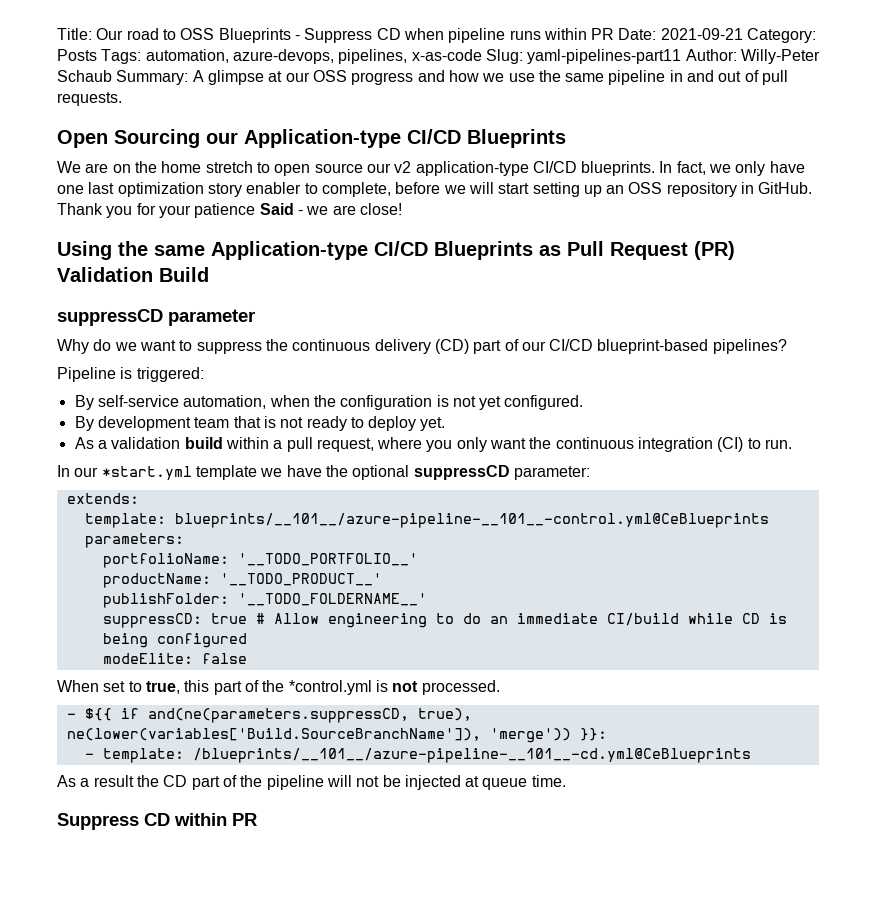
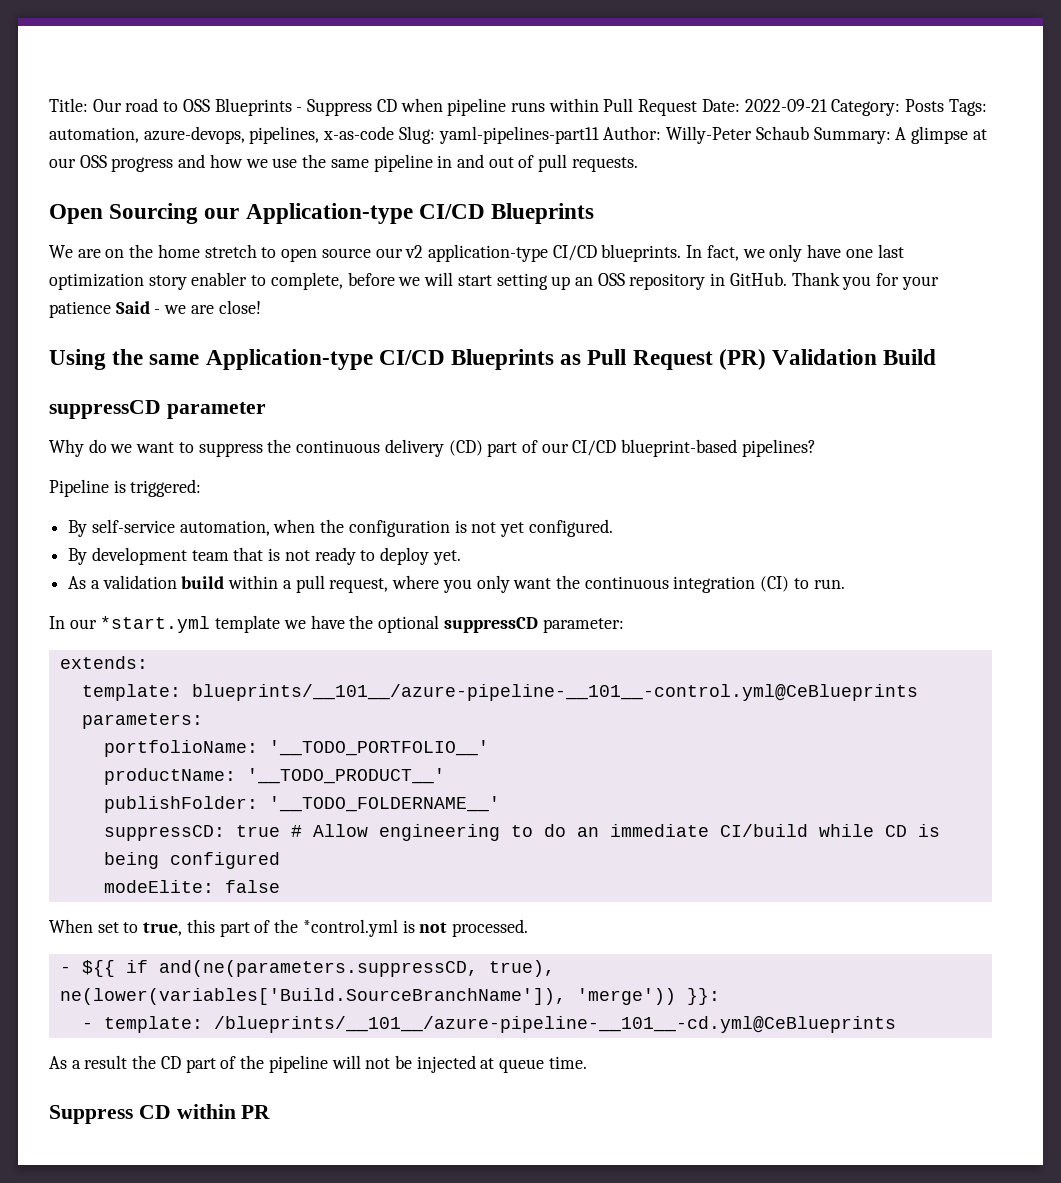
- Title: Our road to OSS Blueprints - Suppress CD when pipeline runs within PR Date: 2021-09-21 Category: Posts Tags: automation, azure-devops, pipelines, x-as-code Slug: yaml-pipelines-part11 Author: Willy-Peter Schaub Summary: A glimpse at our OSS progress and how we use the same pipeline in and out of pull requests.
+ Title: Our road to OSS Blueprints - Suppress CD when pipeline runs within Pull Request Date: 2022-09-21 Category: Posts Tags: automation, azure-devops, pipelines, x-as-code Slug: yaml-pipelines-part11 Author: Willy-Peter Schaub Summary: A glimpse at our OSS progress and how we use the same pipeline in and out of pull requests.

